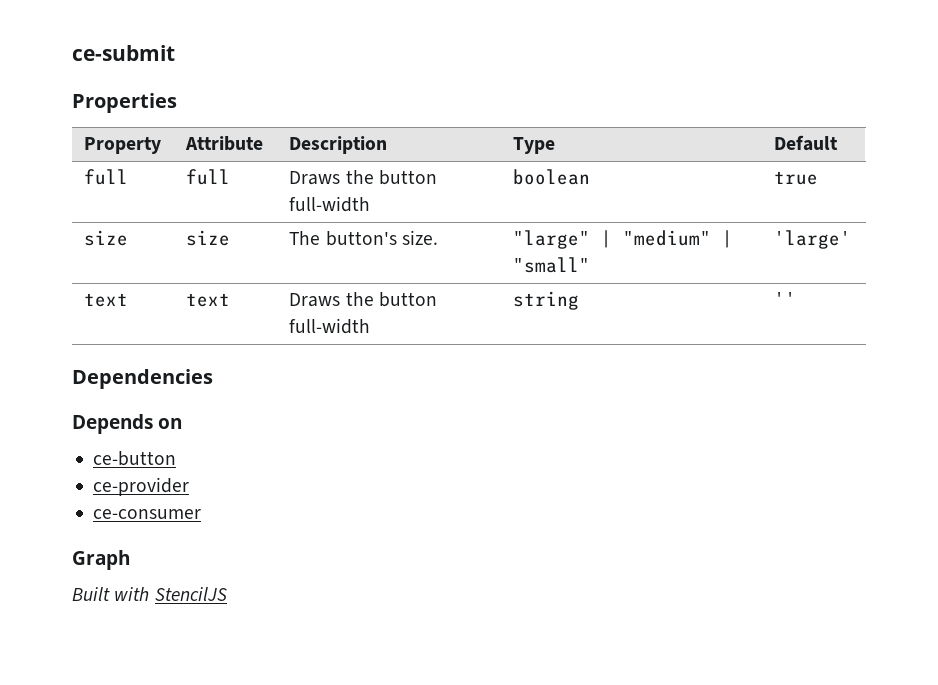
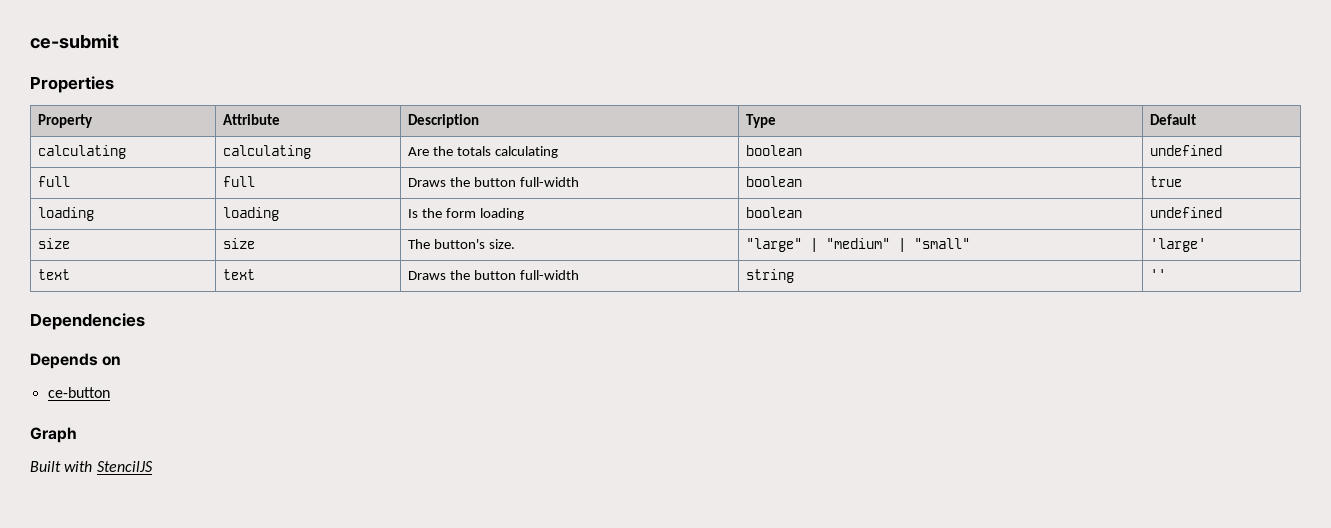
+ calculating | calculating | Are the totals calculating | boolean | undefined
+ loading | loading | Is the form loading | boolean | undefined
- ce-provider
- ce-consumer

